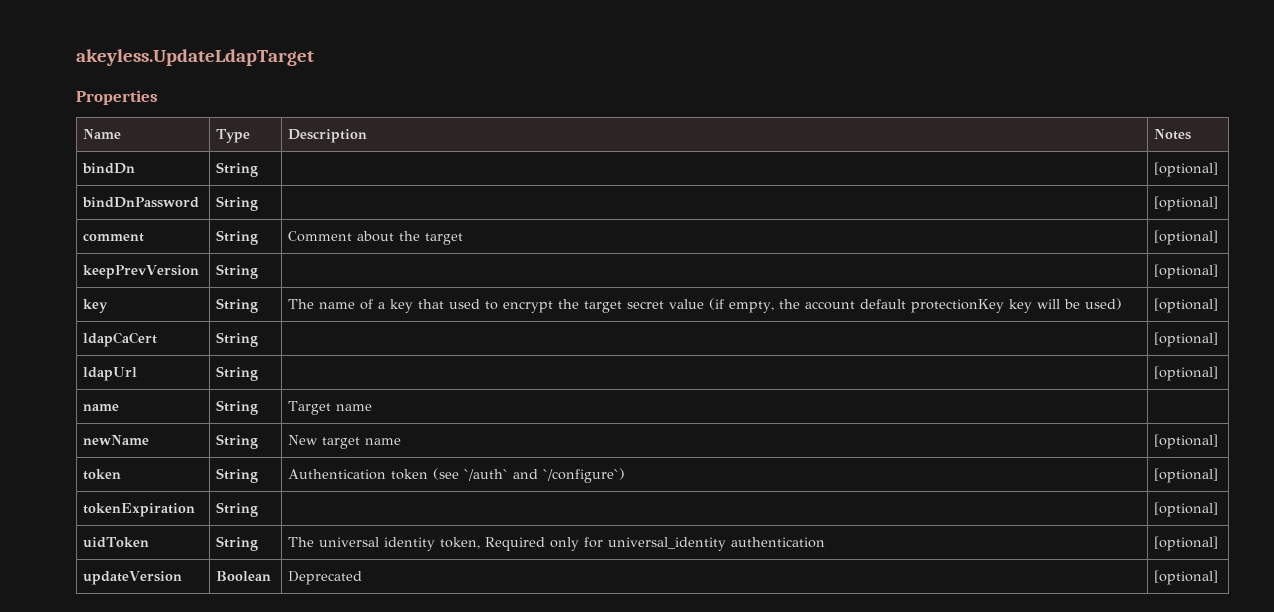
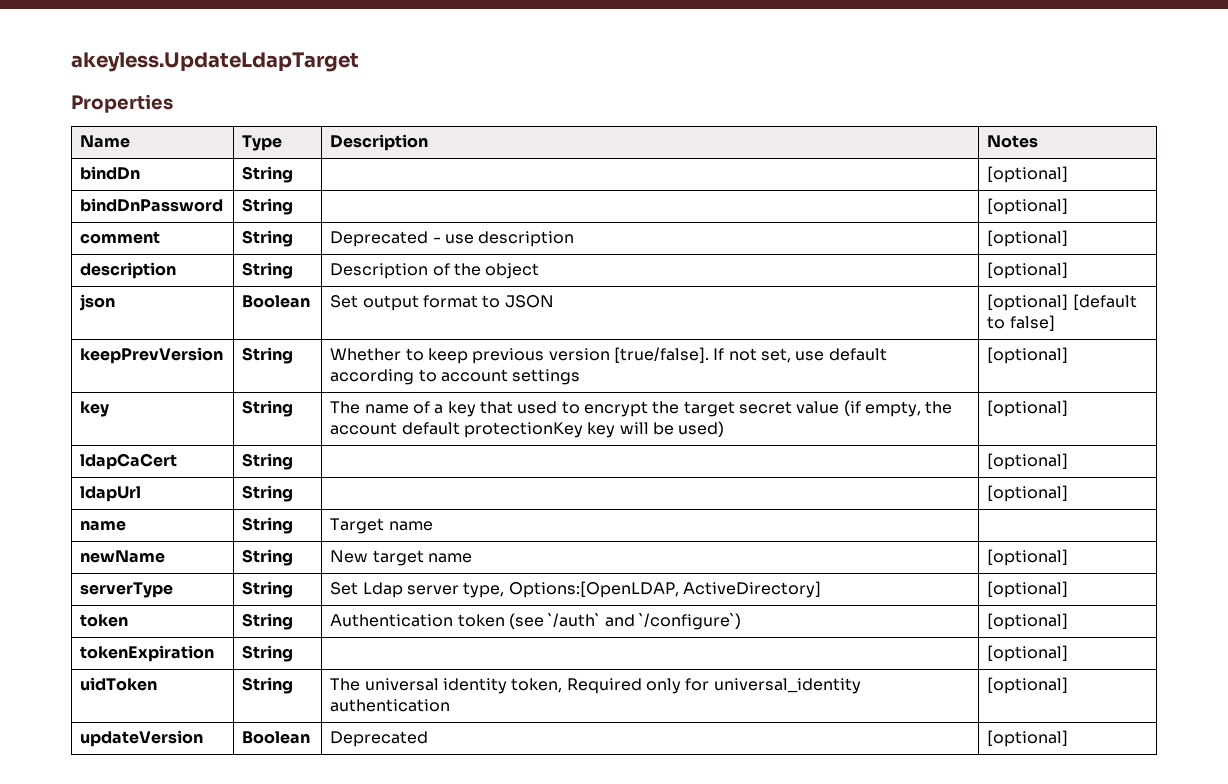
- comment | String | Comment about the target | [optional]
- keepPrevVersion | String | | [optional]
+ comment | String | Deprecated - use description | [optional]
+ description | String | Description of the object | [optional]
+ json | Boolean | Set output format to JSON | [optional] [default to false]
+ keepPrevVersion | String | Whether to keep previous version [true/false]. If not set, use default according to account settings | [optional]
+ serverType | String | Set Ldap server type, Options:[OpenLDAP, ActiveDirectory] | [optional]

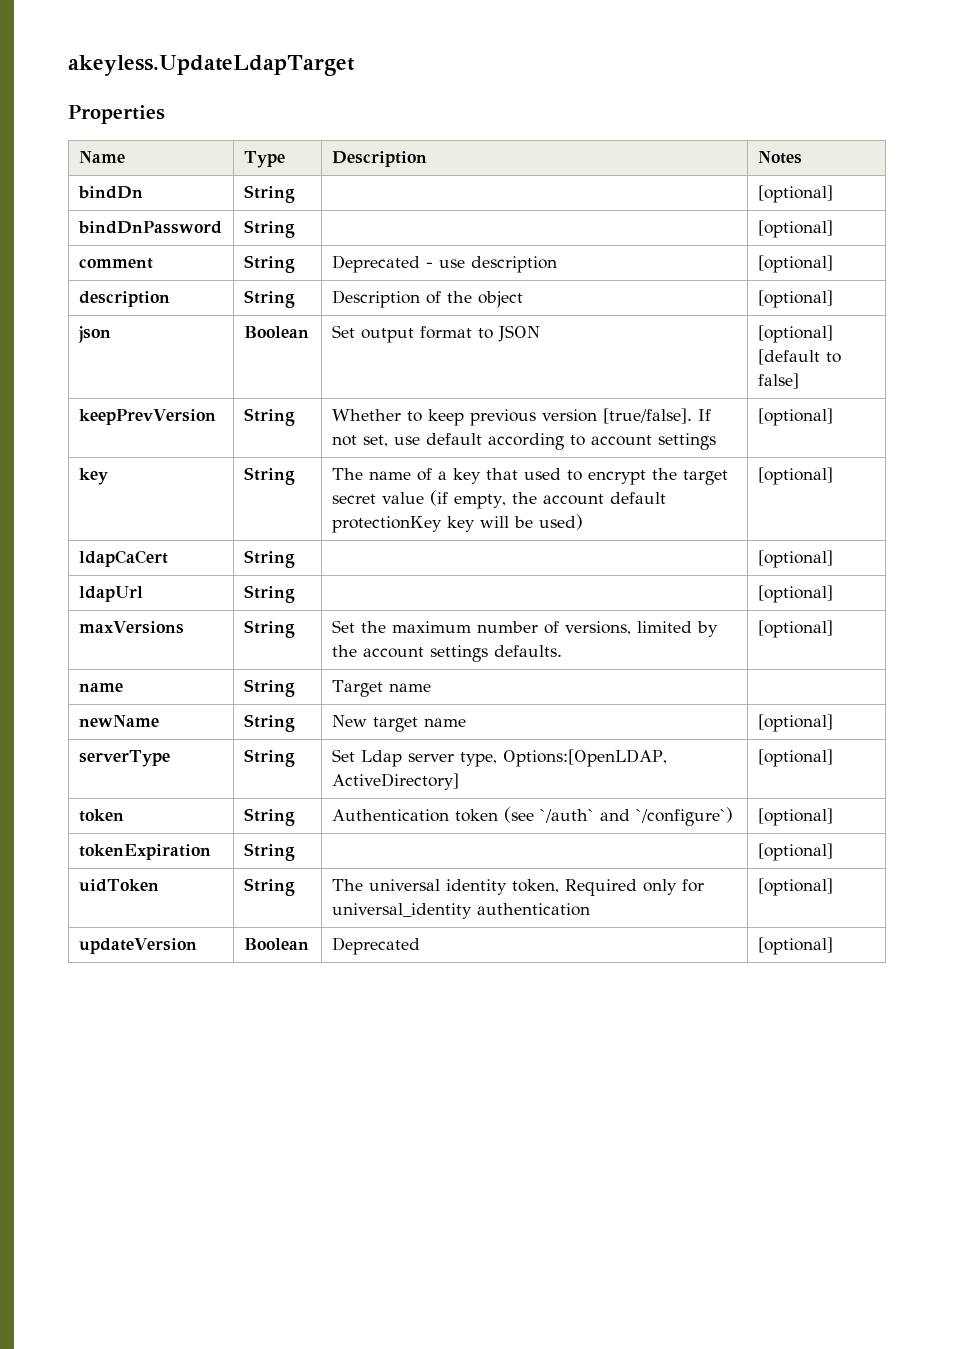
+ maxVersions | String | Set the maximum number of versions, limited by the account settings defaults. | [optional]

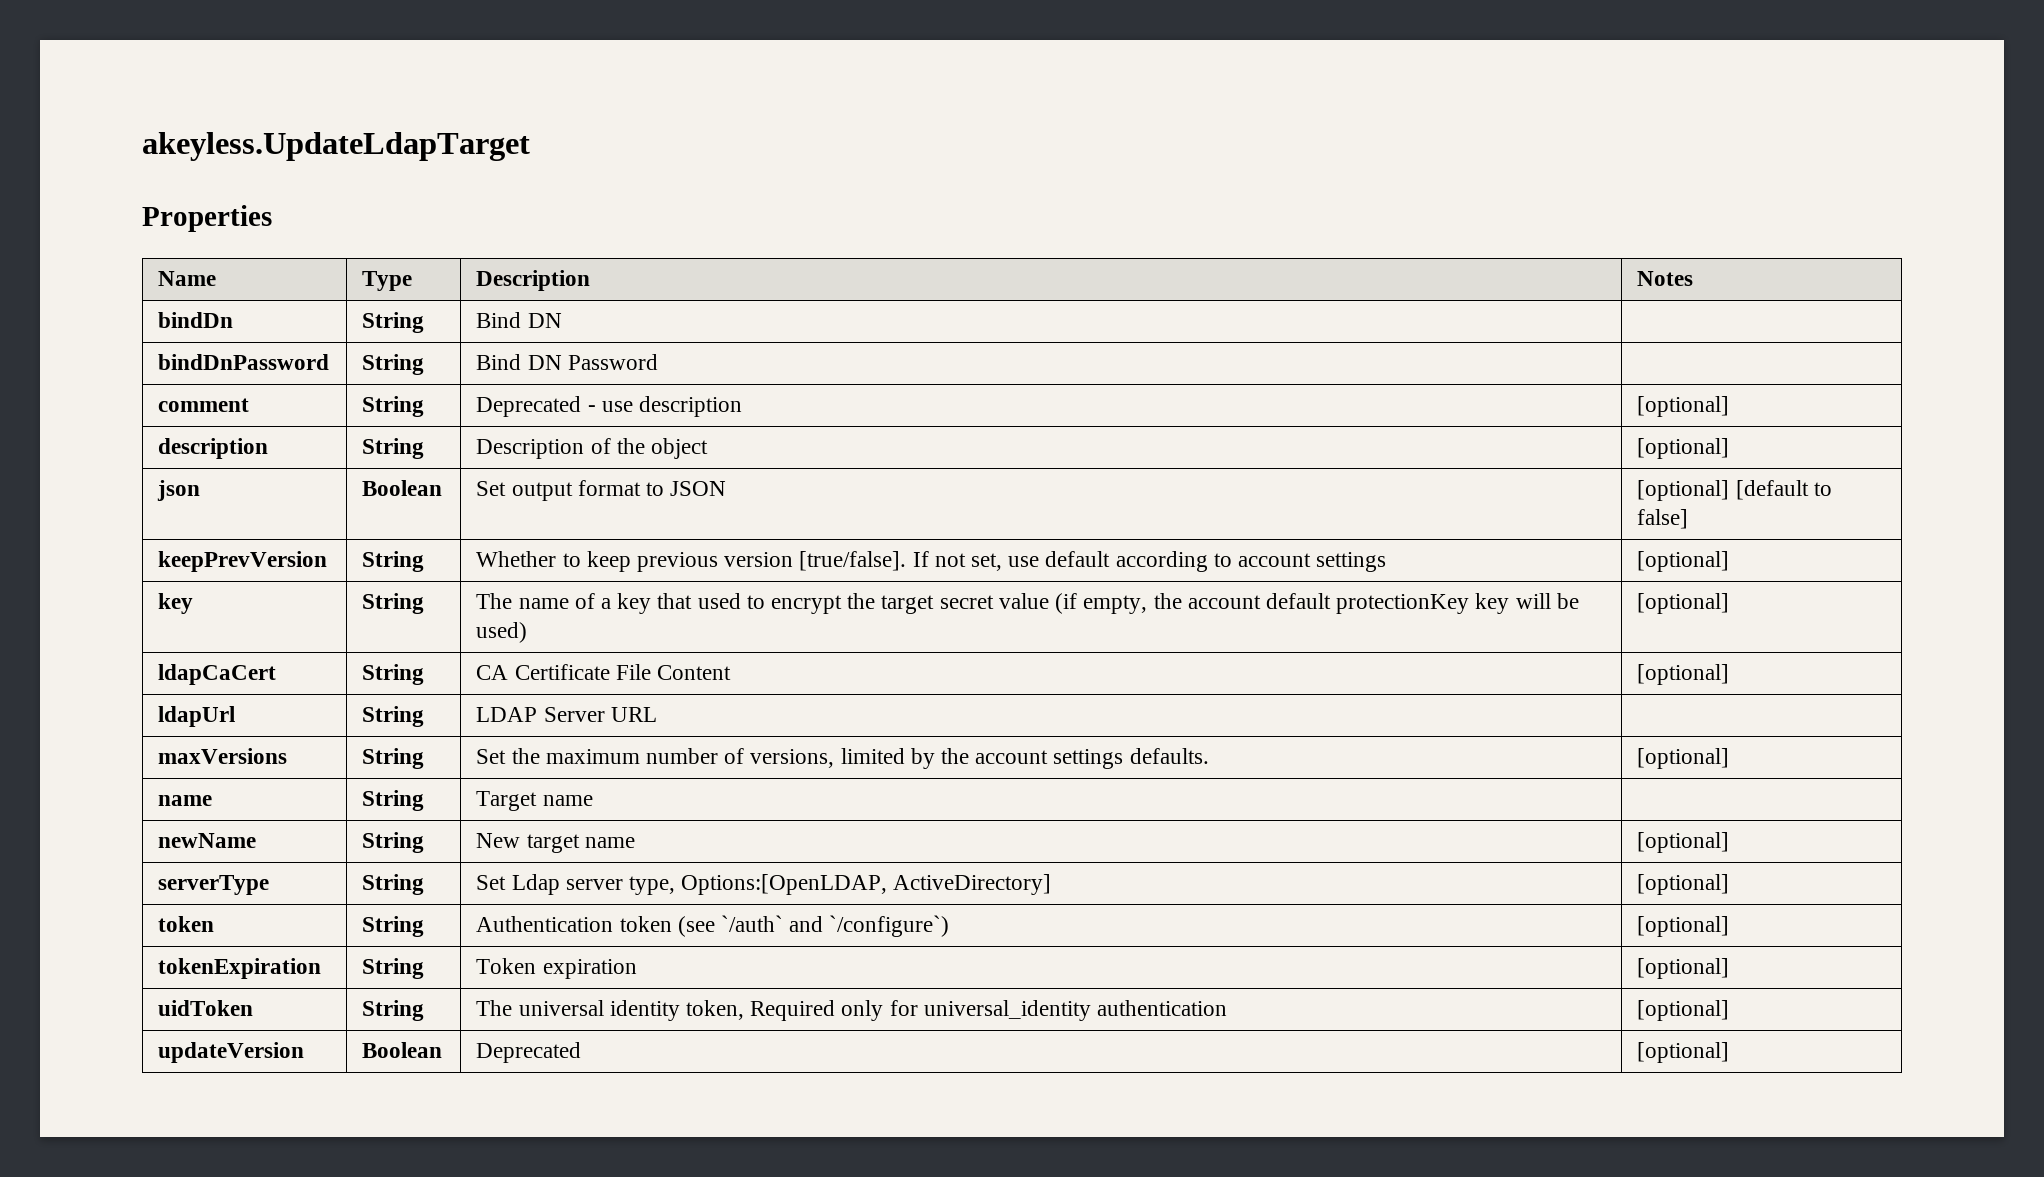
- bindDn | String | | [optional]
+ bindDn | String | Bind DN |
- bindDnPassword | String | | [optional]
+ bindDnPassword | String | Bind DN Password |
- ldapCaCert | String | | [optional]
+ ldapCaCert | String | CA Certificate File Content | [optional]
- ldapUrl | String | | [optional]
+ ldapUrl | String | LDAP Server URL |
- tokenExpiration | String | | [optional]
+ tokenExpiration | String | Token expiration | [optional]

